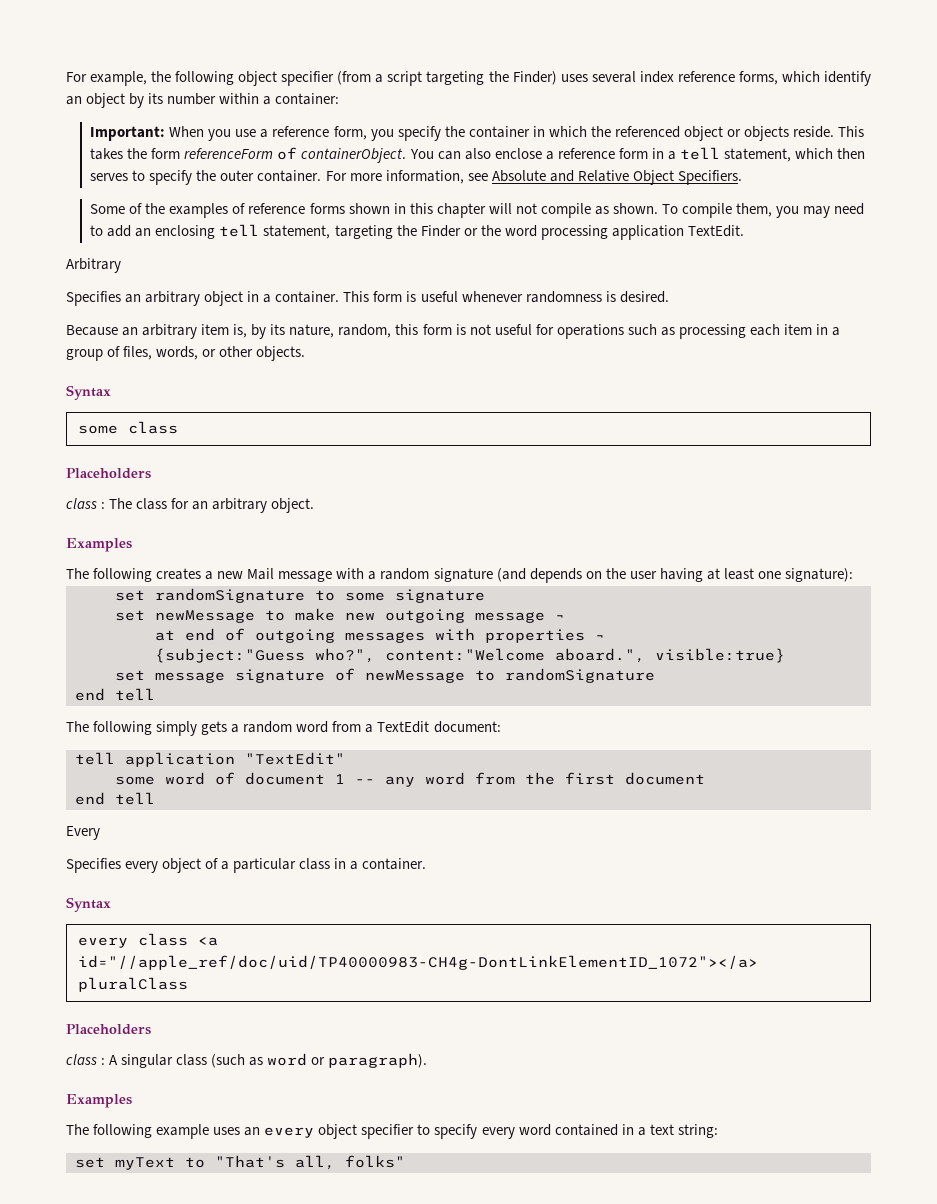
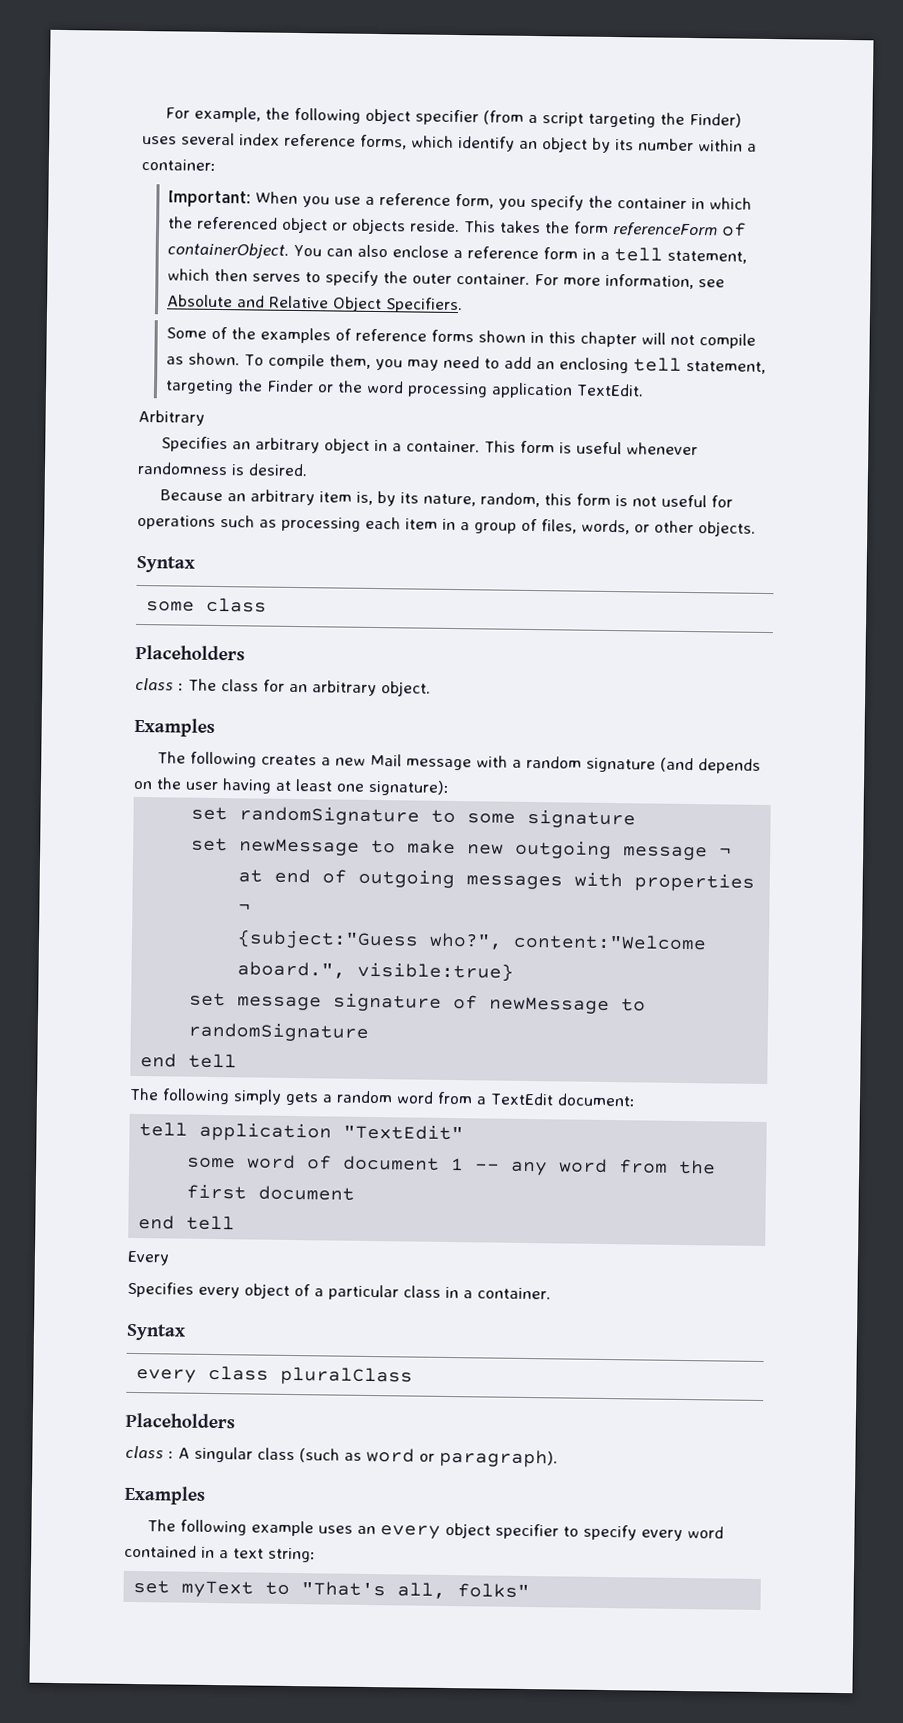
- every class <a id="//apple_ref/doc/uid/TP40000983-CH4g-DontLinkElementID_1072"></a> pluralClass
+ every class pluralClass

